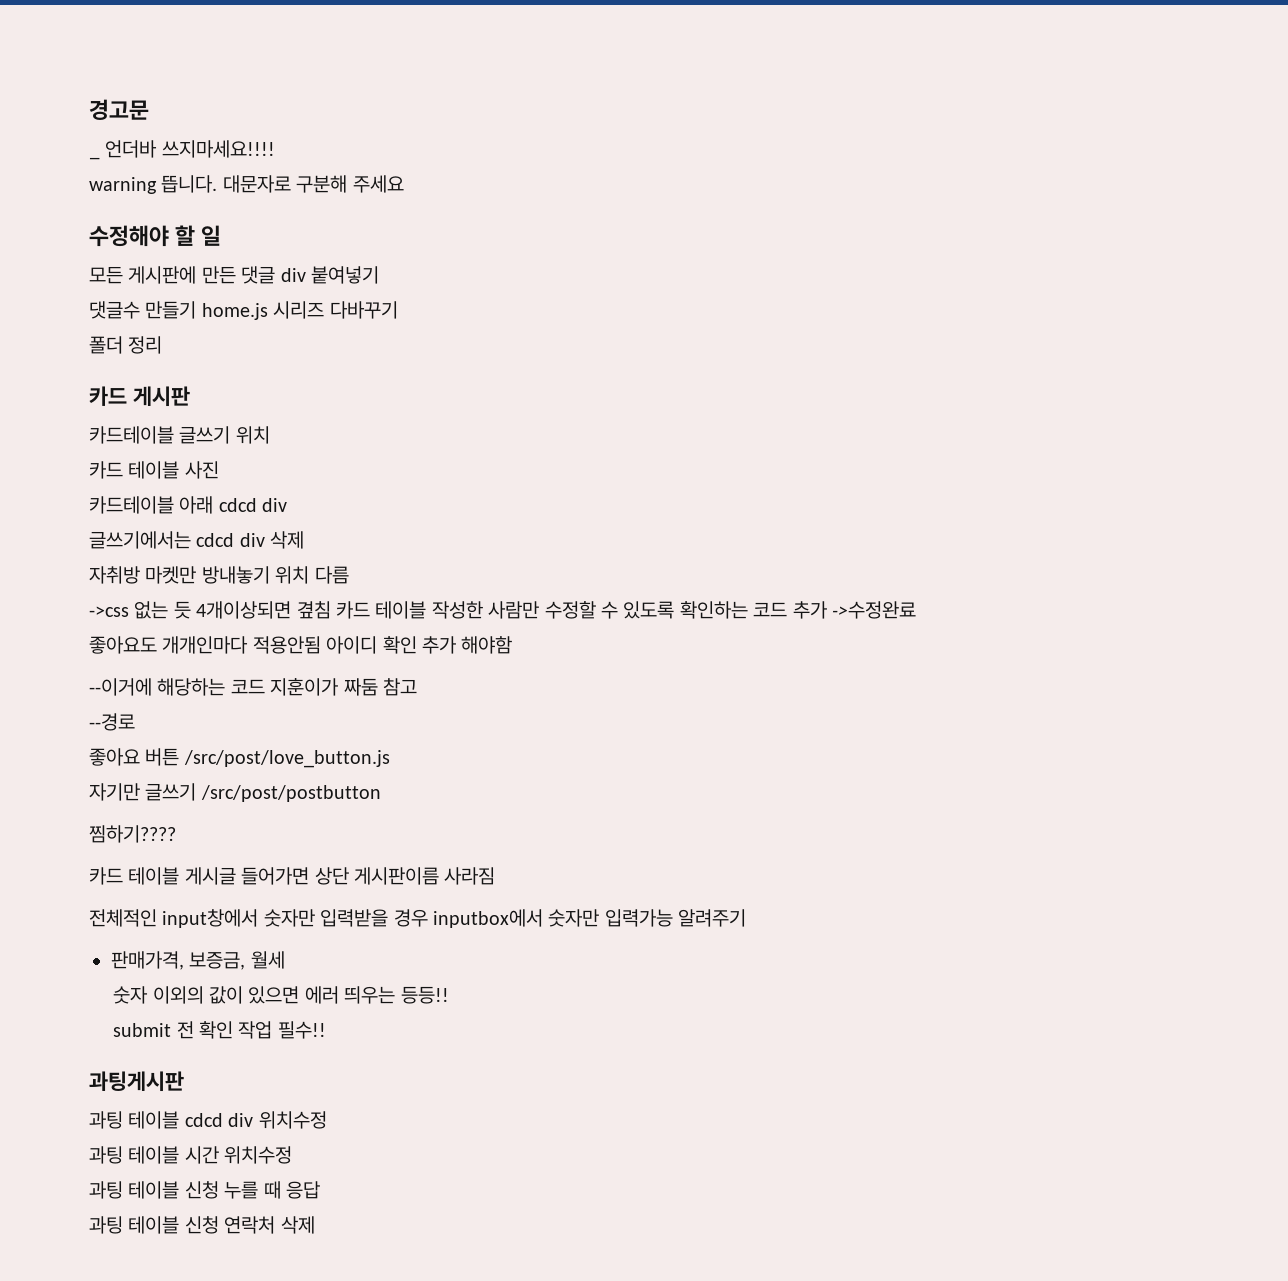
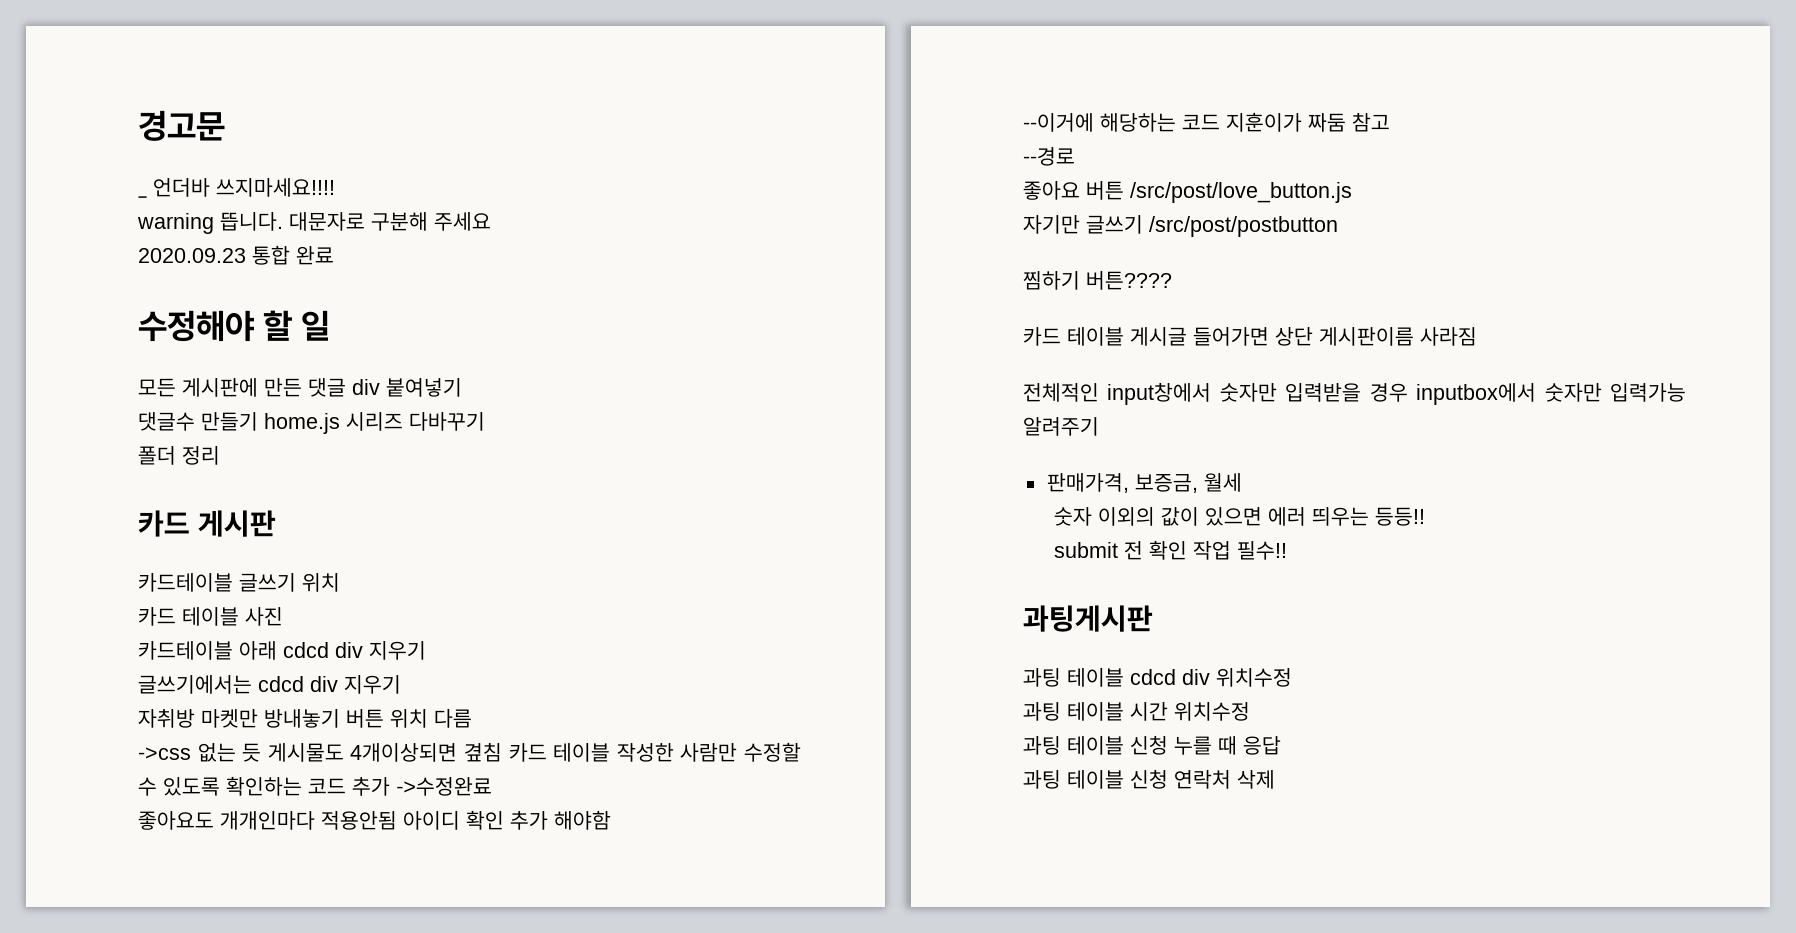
+ 2020.09.23 통합 완료
- 카드테이블 아래 cdcd div
+ 카드테이블 아래 cdcd div 지우기
- 글쓰기에서는 cdcd div 삭제
+ 글쓰기에서는 cdcd div 지우기
- 자취방 마켓만 방내놓기 위치 다름
+ 자취방 마켓만 방내놓기 버튼 위치 다름
- ->css 없는 듯 4개이상되면 곂침 카드 테이블 작성한 사람만 수정할 수 있도록 확인하는 코드 추가 ->수정완료
+ ->css 없는 듯 게시물도 4개이상되면 곂침 카드 테이블 작성한 사람만 수정할 수 있도록 확인하는 코드 추가 ->수정완료
- 찜하기????
+ 찜하기 버튼????

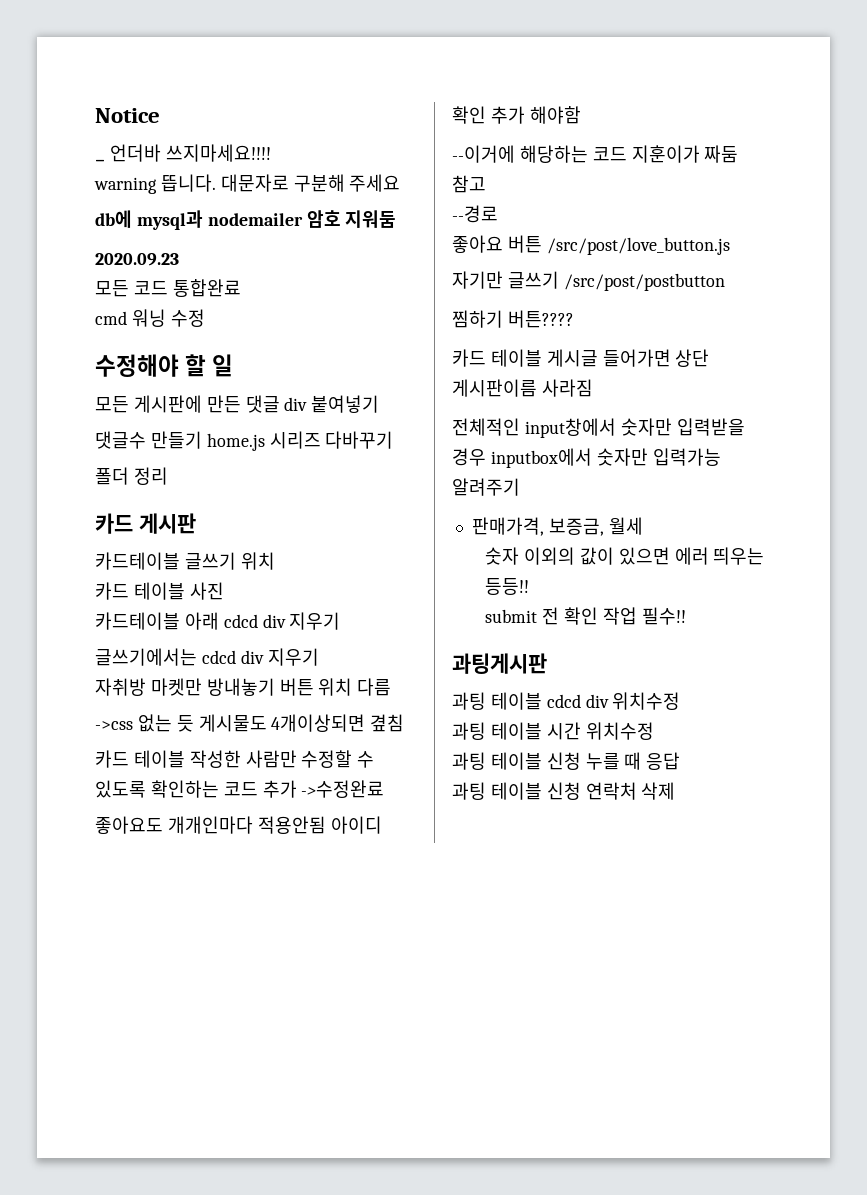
- 경고문
+ Notice
- 2020.09.23 통합 완료
+ db에 mysql과 nodemailer 암호 지워둠
+ 2020.09.23
+ 모든 코드 통합완료
+ cmd 워닝 수정
- ->css 없는 듯 게시물도 4개이상되면 곂침 카드 테이블 작성한 사람만 수정할 수 있도록 확인하는 코드 추가 ->수정완료
+ ->css 없는 듯 게시물도 4개이상되면 곂침
+ 카드 테이블 작성한 사람만 수정할 수 있도록 확인하는 코드 추가 ->수정완료

